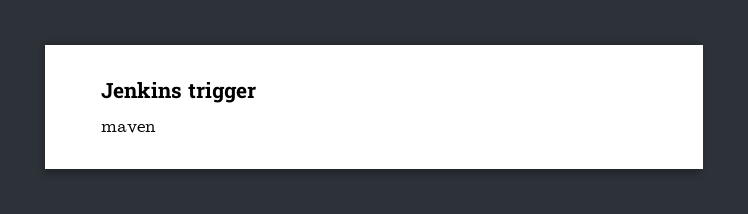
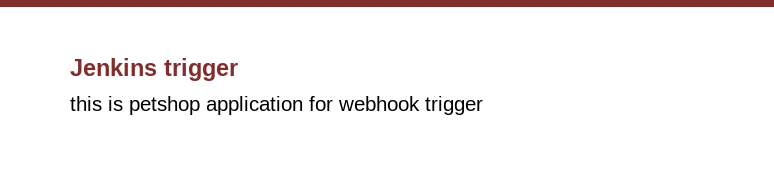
- maven
+ this is petshop application for webhook trigger

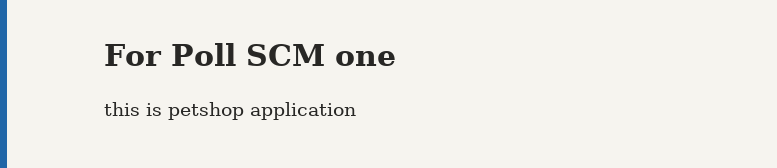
- Jenkins trigger
+ For Poll SCM one
- this is petshop application for webhook trigger
+ this is petshop application

